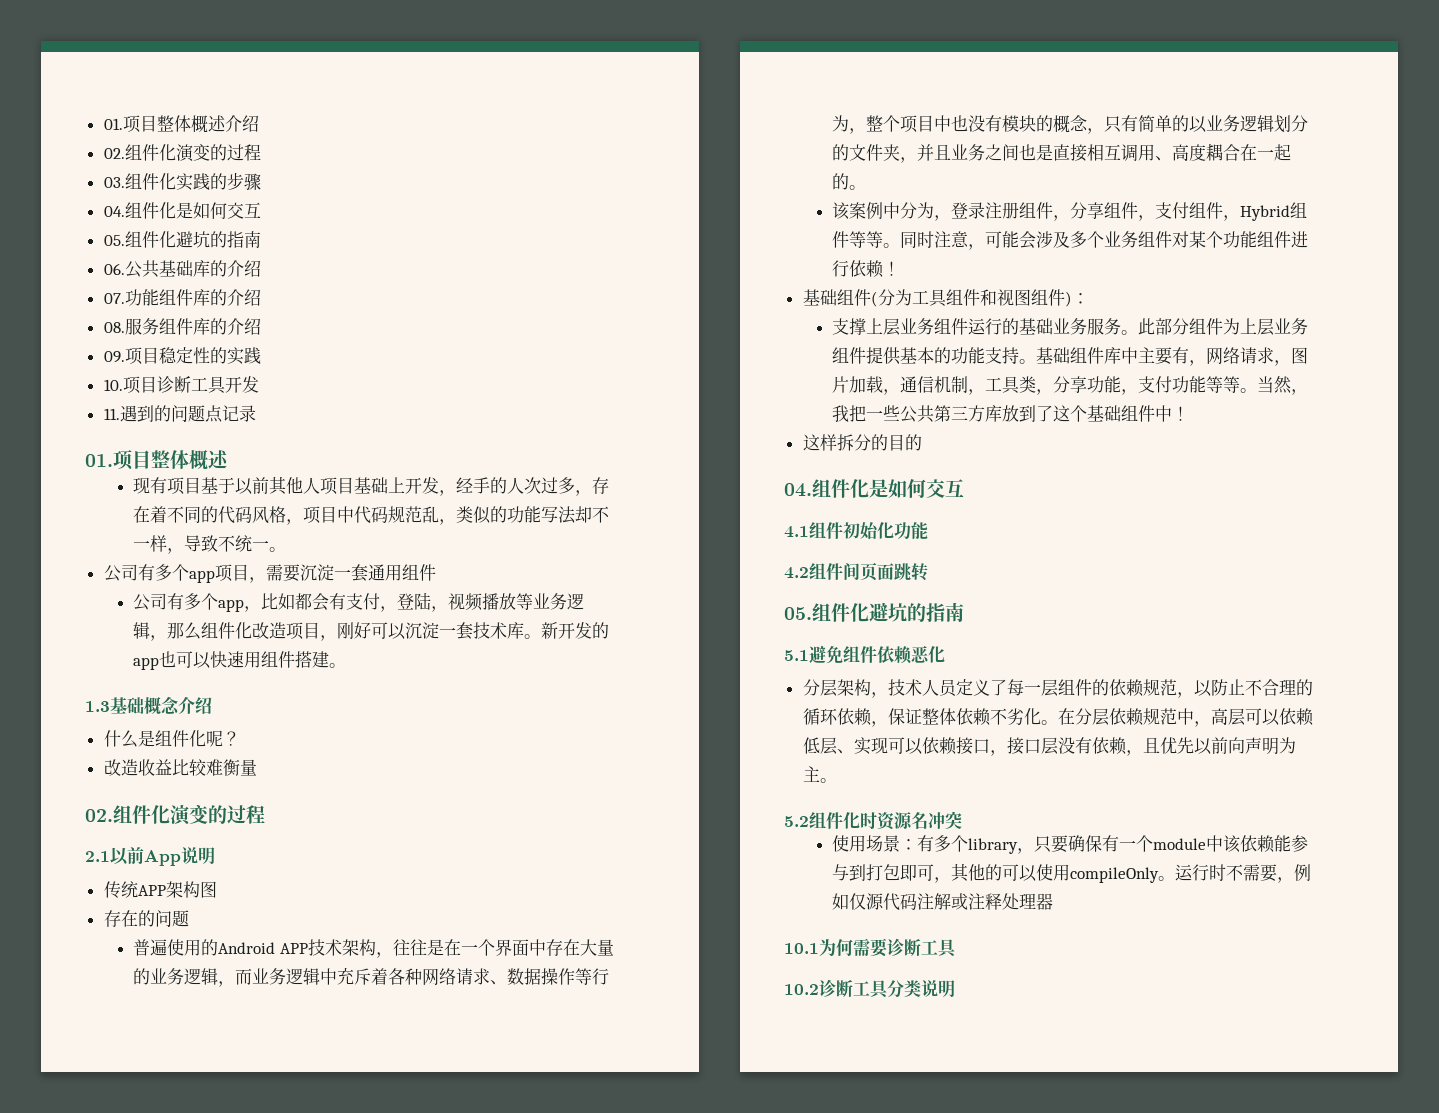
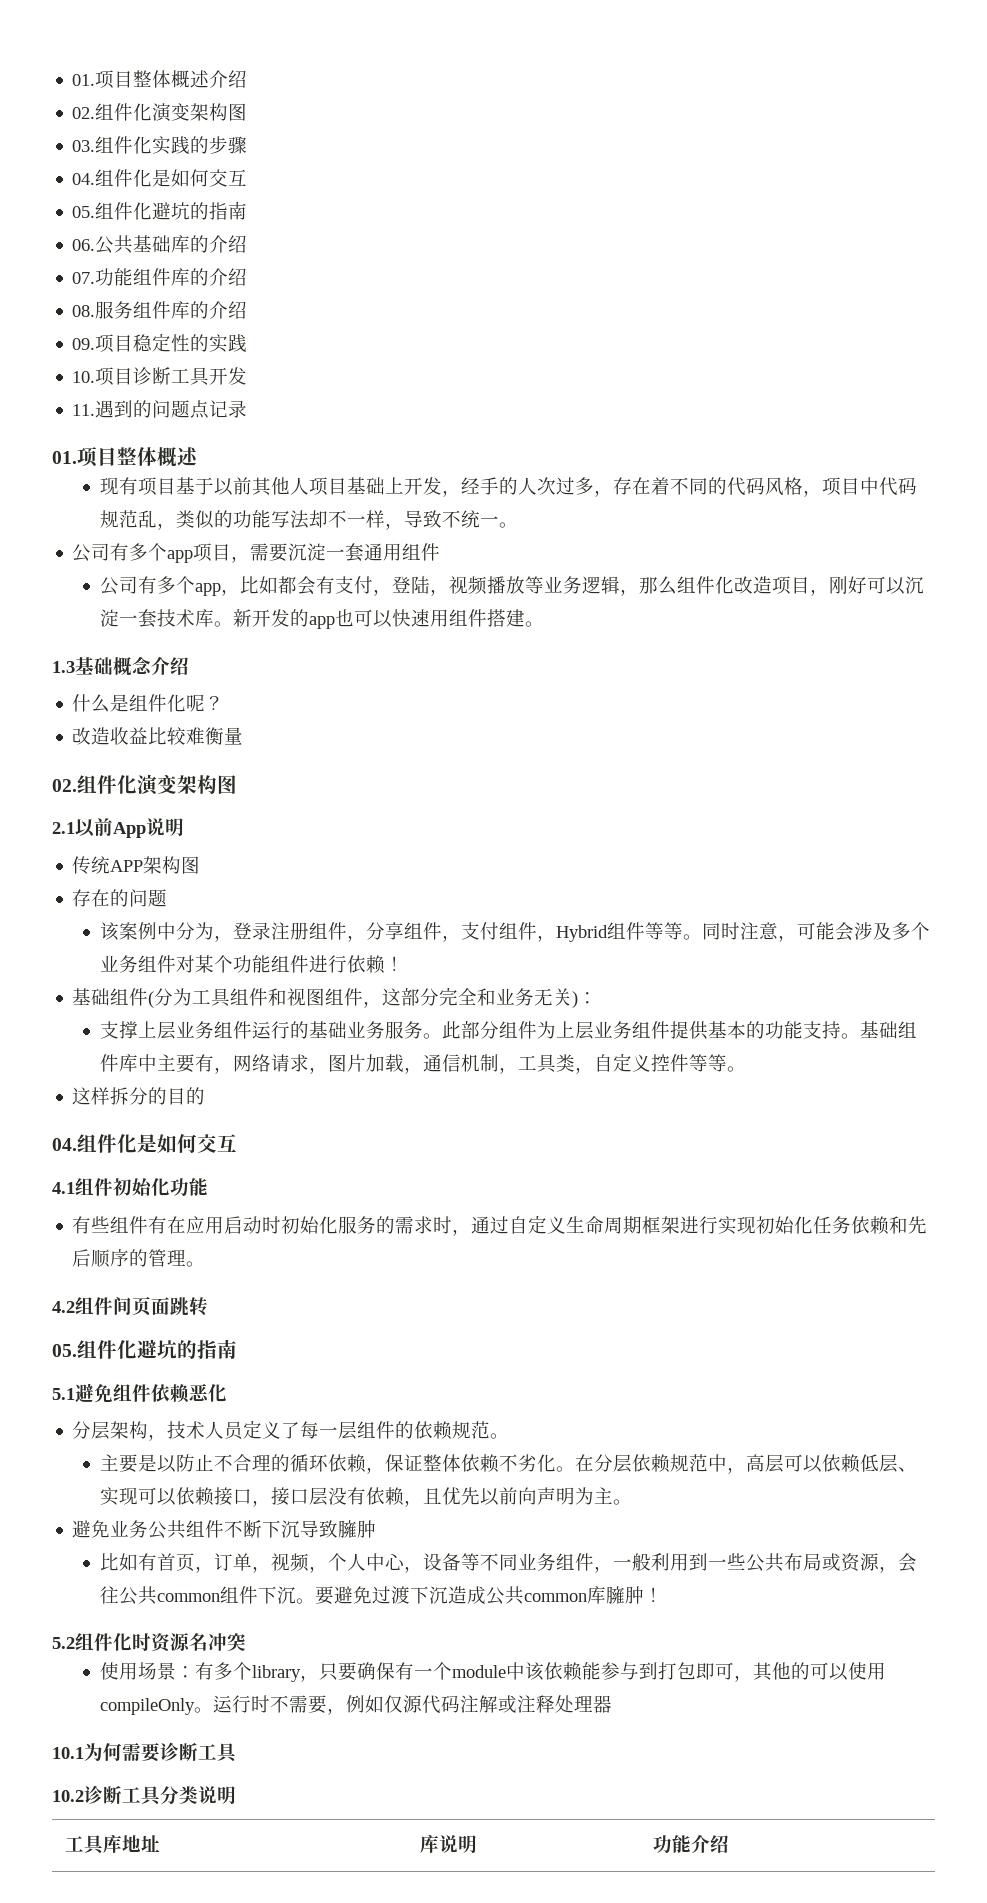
  01.项目整体概述介绍
- 02.组件化演变的过程
+ 02.组件化演变架构图
  改造收益比较难衡量
- 02.组件化演变的过程
+ 02.组件化演变架构图
- 普遍使用的Android APP技术架构，往往是在一个界面中存在大量的业务逻辑，而业务逻辑中充斥着各种网络请求、数据操作等行为，整个项目中也没有模块的概念，只有简单的以业务逻辑划分的文件夹，并且业务之间也是直接相互调用、高度耦合在一起的。
- 基础组件(分为工具组件和视图组件)：
+ 基础组件(分为工具组件和视图组件，这部分完全和业务无关)：
- 基础组件库中主要有，网络请求，图片加载，通信机制，工具类，分享功能，支付功能等等。当然，我把一些公共第三方库放到了这个基础组件中！
+ 基础组件库中主要有，网络请求，图片加载，通信机制，工具类，自定义控件等等。
+ 有些组件有在应用启动时初始化服务的需求时，通过自定义生命周期框架进行实现初始化任务依赖和先后顺序的管理。
- 分层架构，技术人员定义了每一层组件的依赖规范，以防止不合理的循环依赖，保证整体依赖不劣化。
+ 分层架构，技术人员定义了每一层组件的依赖规范。
+ 主要是以防止不合理的循环依赖，保证整体依赖不劣化。
+ 避免业务公共组件不断下沉导致臃肿
+ 比如有首页，订单，视频，个人中心，设备等不同业务组件，一般利用到一些公共布局或资源，会往公共common组件下沉。要避免过渡下沉造成公共common库臃肿！
+ 工具库地址 | 库说明 | 功能介绍

